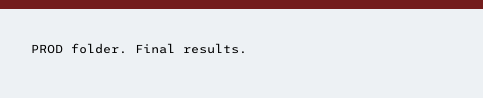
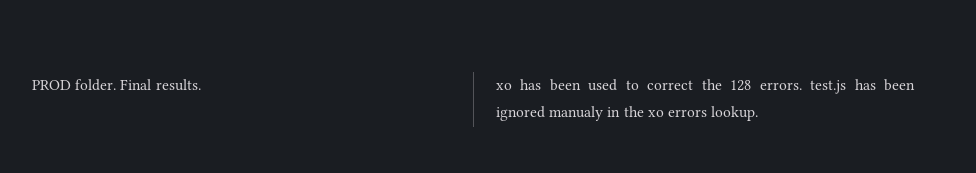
+ xo has been used to correct the 128 errors. test.js has been ignored manualy in the xo errors lookup.

